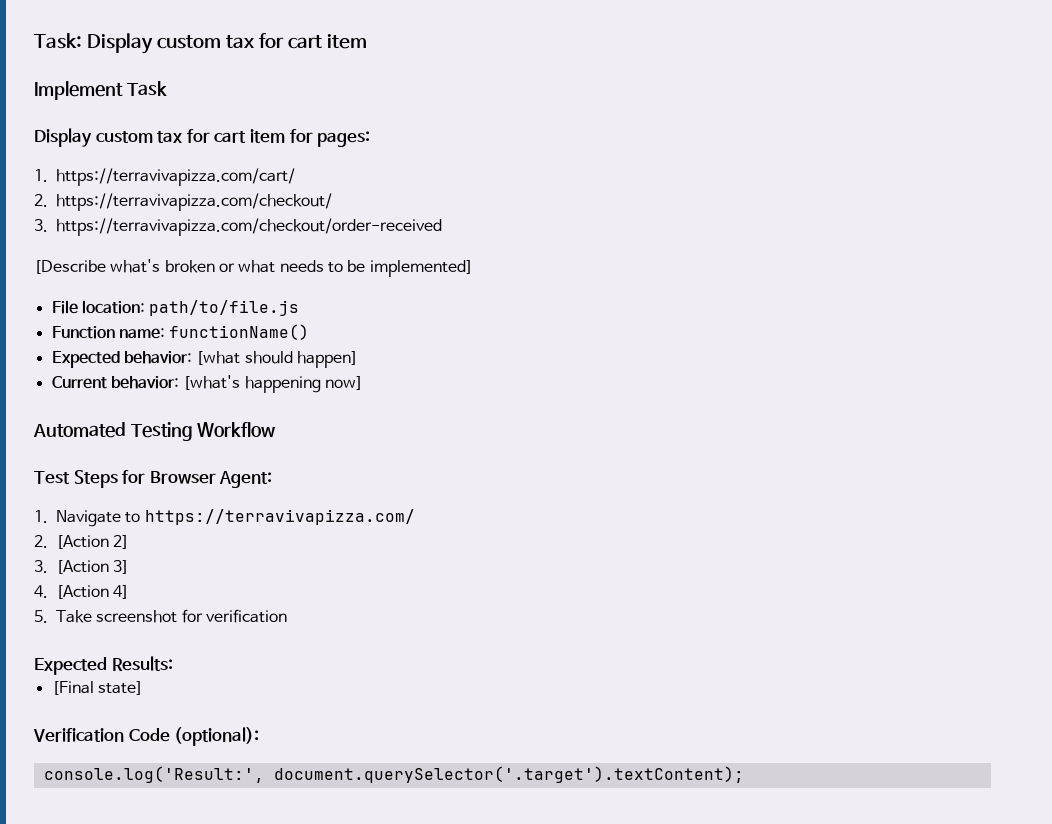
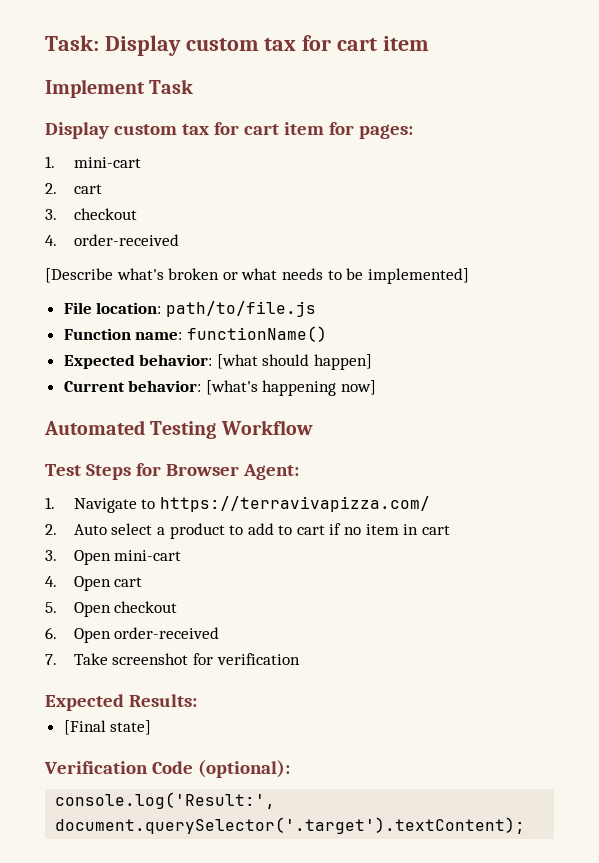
- 1. https://terravivapizza.com/cart/
- 2. https://terravivapizza.com/checkout/
- 3. https://terravivapizza.com/checkout/order-received
+ 1. mini-cart
+ 2. cart
+ 3. checkout
+ 4. order-received
- 2. [Action 2]
- 3. [Action 3]
- 4. [Action 4]
- 5. Take screenshot for verification
+ 2. Auto select a product to add to cart if no item in cart
+ 3. Open mini-cart
+ 4. Open cart
+ 5. Open checkout
+ 6. Open order-received
+ 7. Take screenshot for verification

